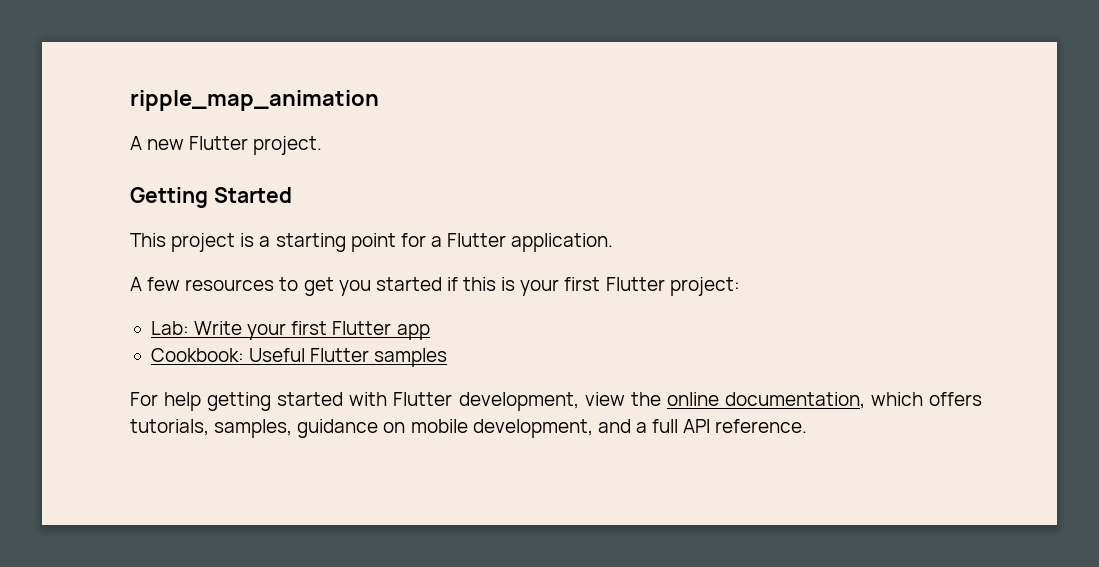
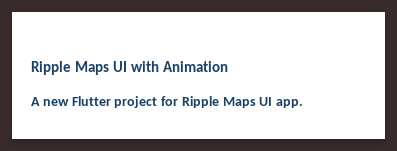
- ripple_map_animation
- A new Flutter project.
- Getting Started
- This project is a starting point for a Flutter application.
- A few resources to get you started if this is your first Flutter project:
- Lab: Write your first Flutter app
- Cookbook: Useful Flutter samples
- For help getting started with Flutter development, view the online documentation, which offers tutorials, samples, guidance on mobile development, and a full API reference.
+ Ripple Maps UI with Animation
+ A new Flutter project for Ripple Maps UI app.

